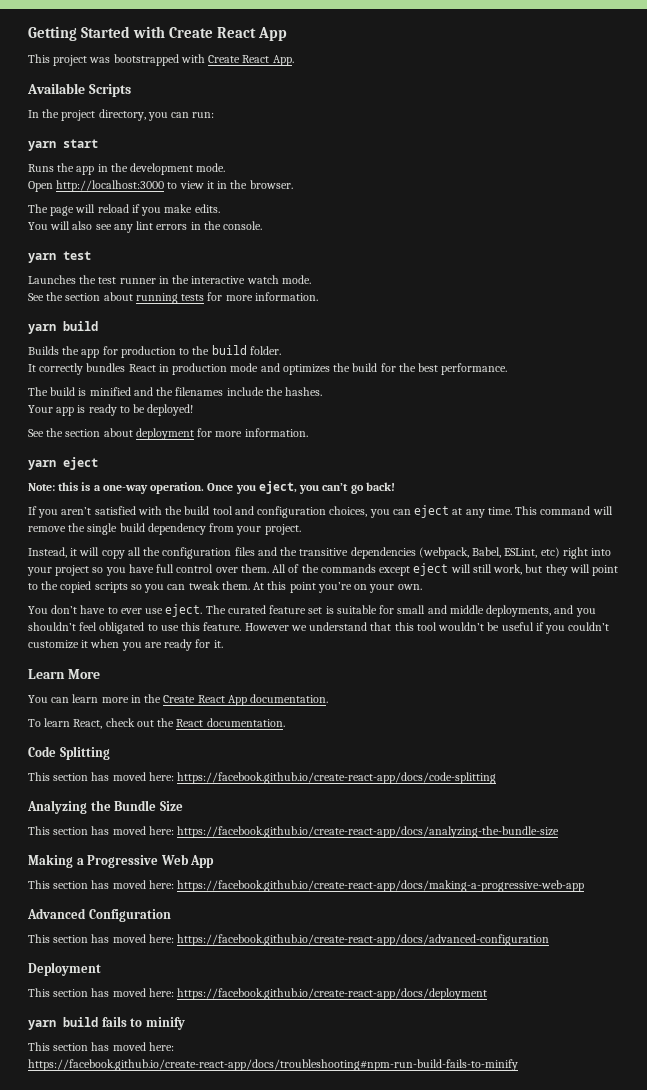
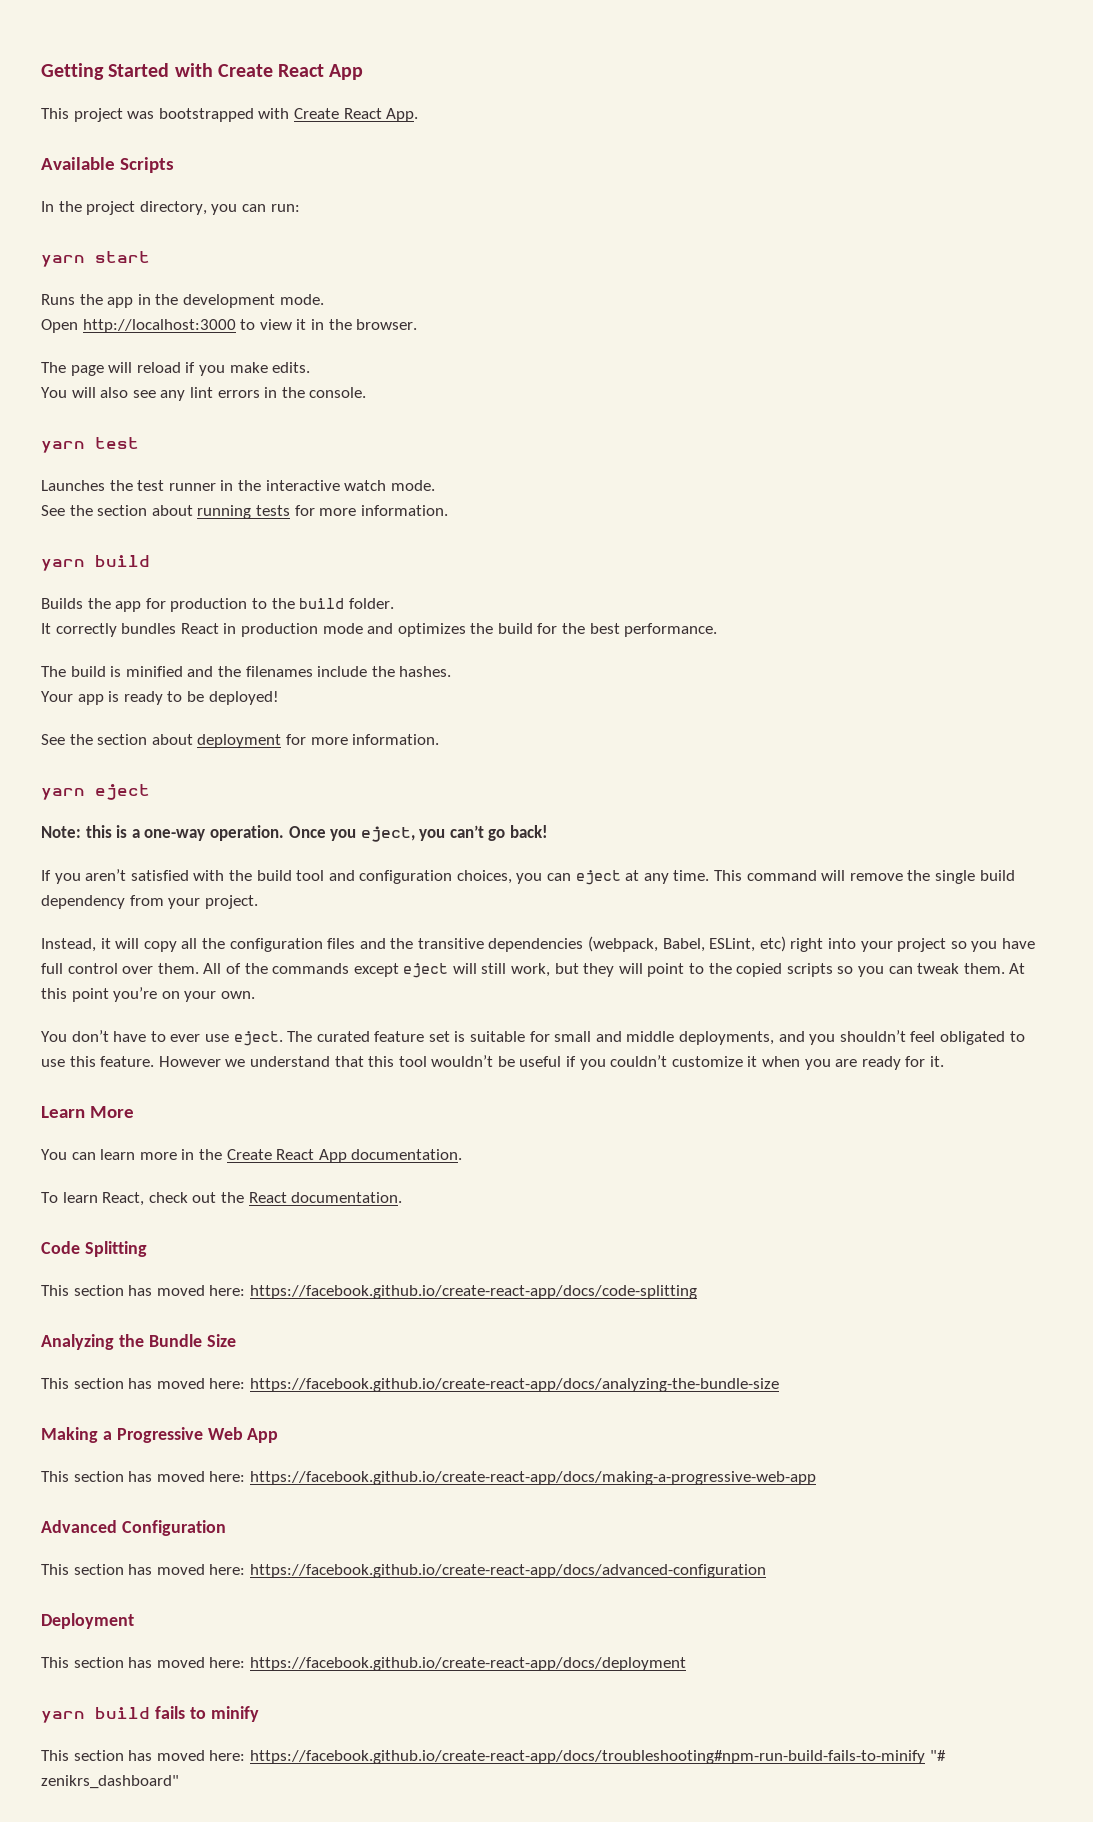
- This section has moved here: https://facebook.github.io/create-react-app/docs/troubleshooting#npm-run-build-fails-to-minify
+ This section has moved here: https://facebook.github.io/create-react-app/docs/troubleshooting#npm-run-build-fails-to-minify "# zenikrs_dashboard"

